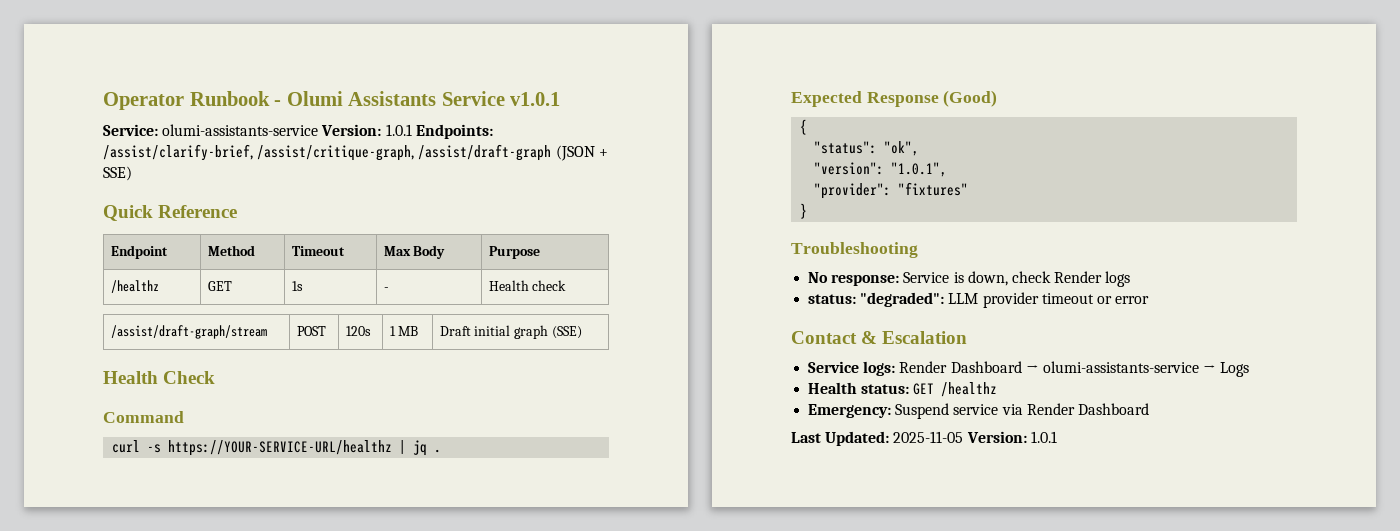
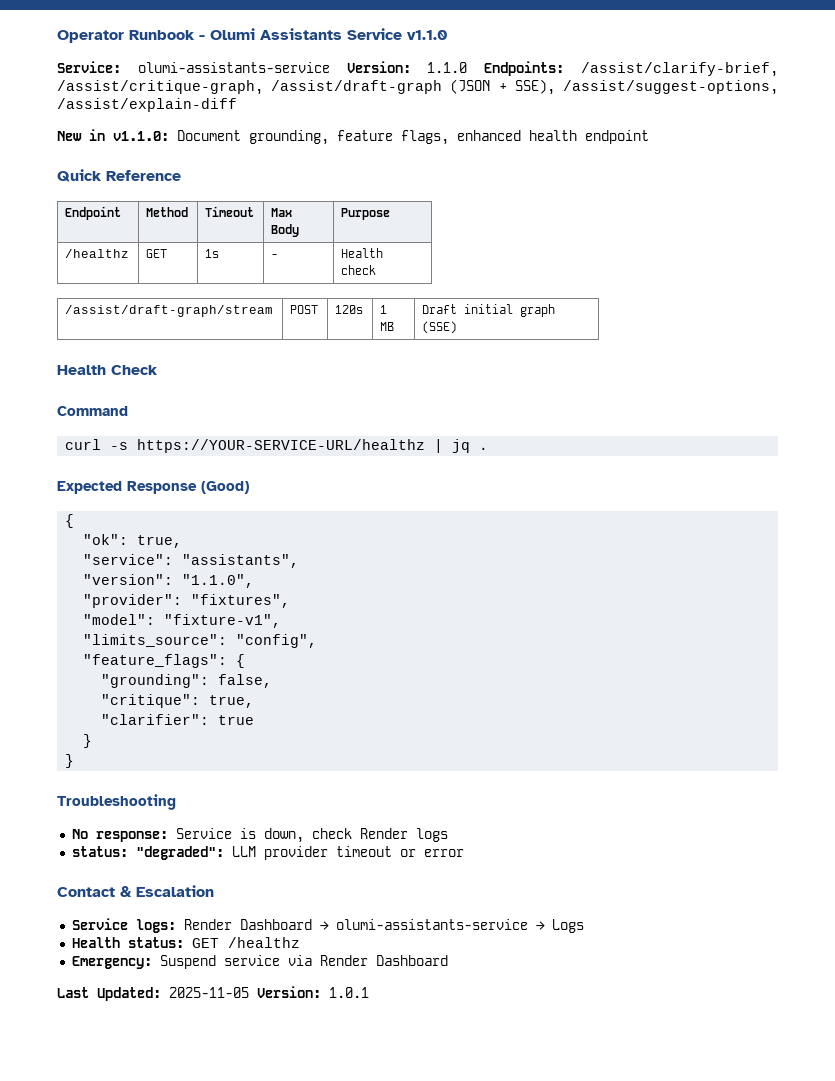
- Operator Runbook - Olumi Assistants Service v1.0.1
+ Operator Runbook - Olumi Assistants Service v1.1.0
- Service: olumi-assistants-service Version: 1.0.1 Endpoints: /assist/clarify-brief, /assist/critique-graph, /assist/draft-graph (JSON + SSE)
+ Service: olumi-assistants-service Version: 1.1.0 Endpoints: /assist/clarify-brief, /assist/critique-graph, /assist/draft-graph (JSON + SSE), /assist/suggest-options, /assist/explain-diff
+ New in v1.1.0: Document grounding, feature flags, enhanced health endpoint
- "status": "ok",
+ "ok": true,
+ "service": "assistants",
- "version": "1.0.1",
+ "version": "1.1.0",
- "provider": "fixtures"
+ "provider": "fixtures",
+ "model": "fixture-v1",
+ "limits_source": "config",
+ "feature_flags": {
+ "grounding": false,
+ "critique": true,
+ "clarifier": true
+ }

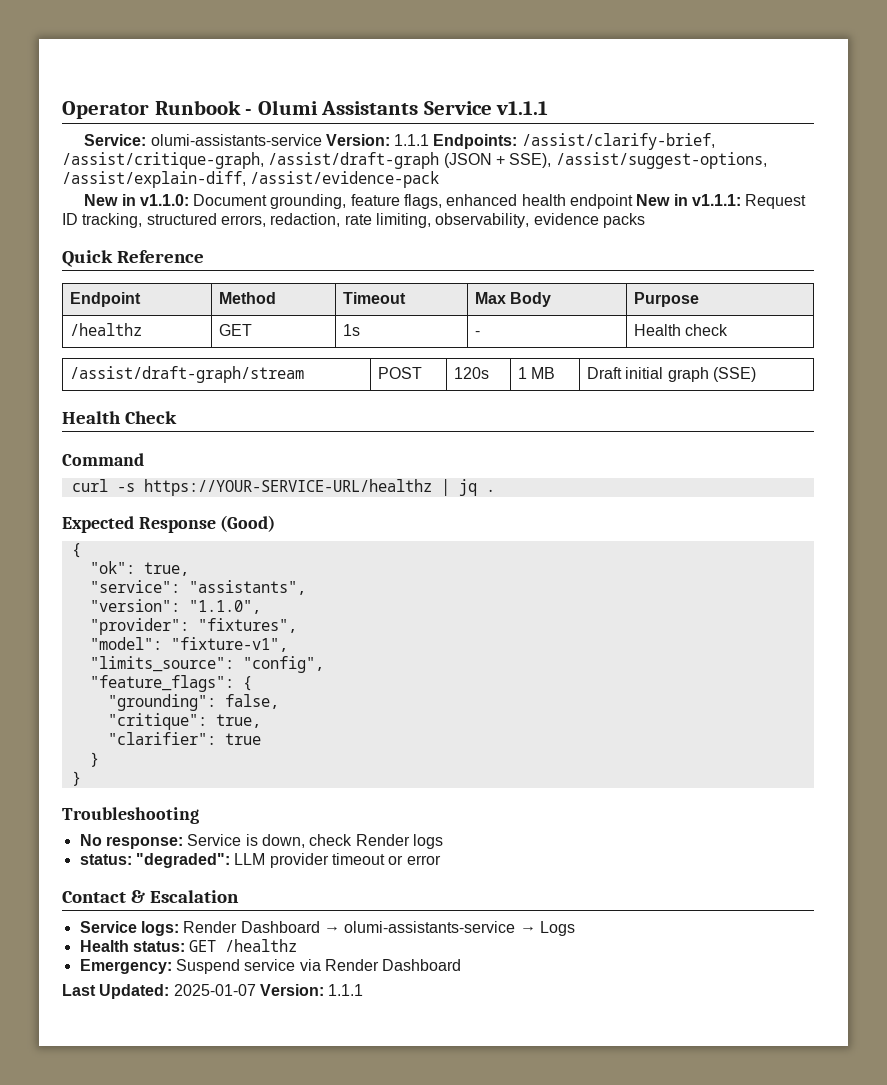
- Operator Runbook - Olumi Assistants Service v1.1.0
+ Operator Runbook - Olumi Assistants Service v1.1.1
- Service: olumi-assistants-service Version: 1.1.0 Endpoints: /assist/clarify-brief, /assist/critique-graph, /assist/draft-graph (JSON + SSE), /assist/suggest-options, /assist/explain-diff
+ Service: olumi-assistants-service Version: 1.1.1 Endpoints: /assist/clarify-brief, /assist/critique-graph, /assist/draft-graph (JSON + SSE), /assist/suggest-options, /assist/explain-diff, /assist/evidence-pack
- New in v1.1.0: Document grounding, feature flags, enhanced health endpoint
+ New in v1.1.0: Document grounding, feature flags, enhanced health endpoint New in v1.1.1: Request ID tracking, structured errors, redaction, rate limiting, observability, evidence packs
- Last Updated: 2025-11-05 Version: 1.0.1
+ Last Updated: 2025-01-07 Version: 1.1.1

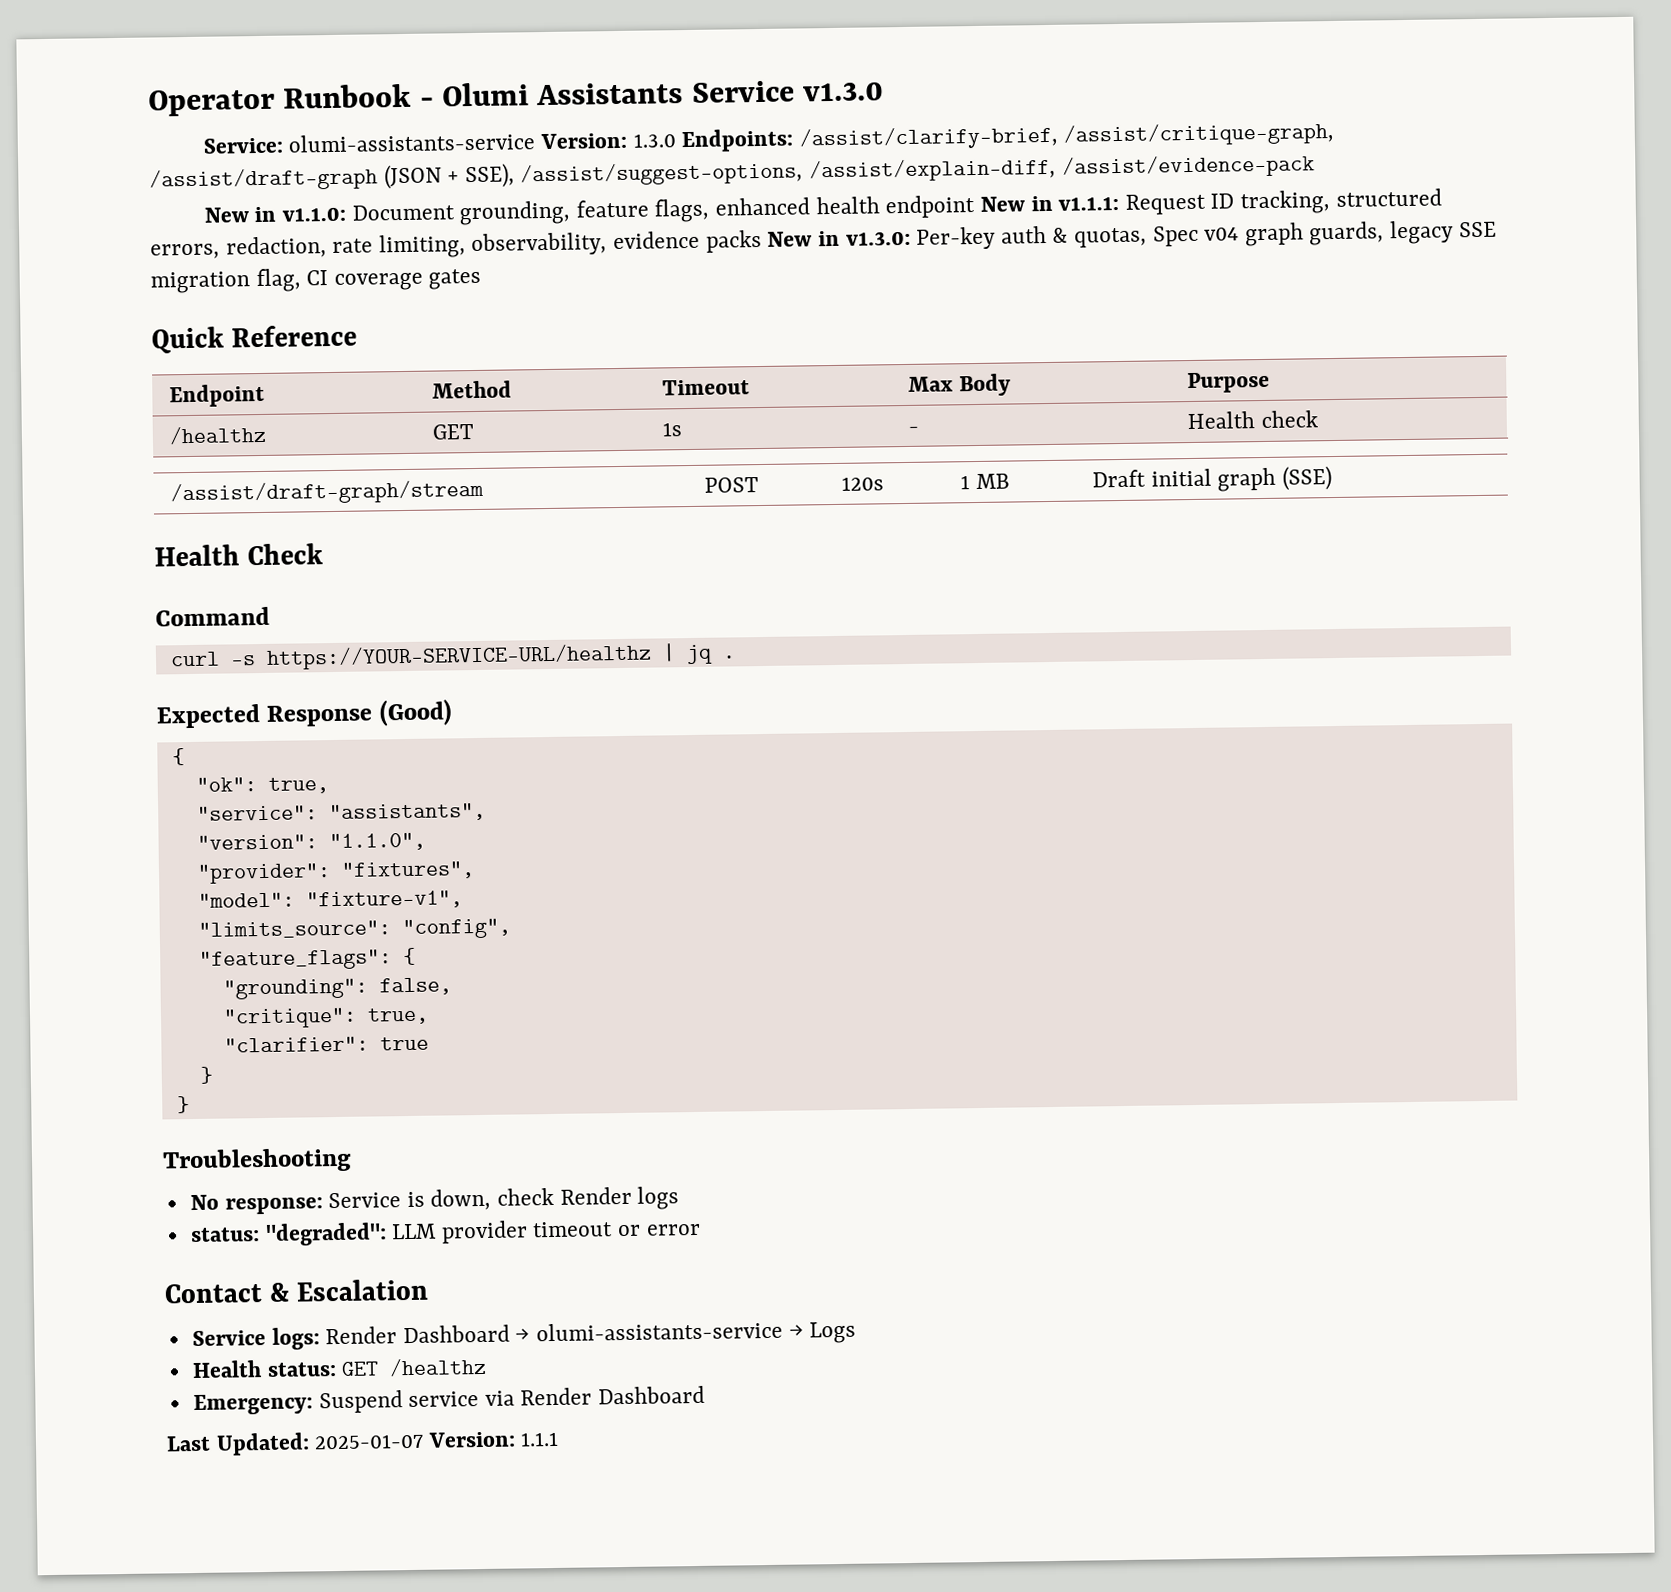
- Operator Runbook - Olumi Assistants Service v1.1.1
+ Operator Runbook - Olumi Assistants Service v1.3.0
- Service: olumi-assistants-service Version: 1.1.1 Endpoints: /assist/clarify-brief, /assist/critique-graph, /assist/draft-graph (JSON + SSE), /assist/suggest-options, /assist/explain-diff, /assist/evidence-pack
+ Service: olumi-assistants-service Version: 1.3.0 Endpoints: /assist/clarify-brief, /assist/critique-graph, /assist/draft-graph (JSON + SSE), /assist/suggest-options, /assist/explain-diff, /assist/evidence-pack
- New in v1.1.0: Document grounding, feature flags, enhanced health endpoint New in v1.1.1: Request ID tracking, structured errors, redaction, rate limiting, observability, evidence packs
+ New in v1.1.0: Document grounding, feature flags, enhanced health endpoint New in v1.1.1: Request ID tracking, structured errors, redaction, rate limiting, observability, evidence packs New in v1.3.0: Per-key auth & quotas, Spec v04 graph guards, legacy SSE migration flag, CI coverage gates

